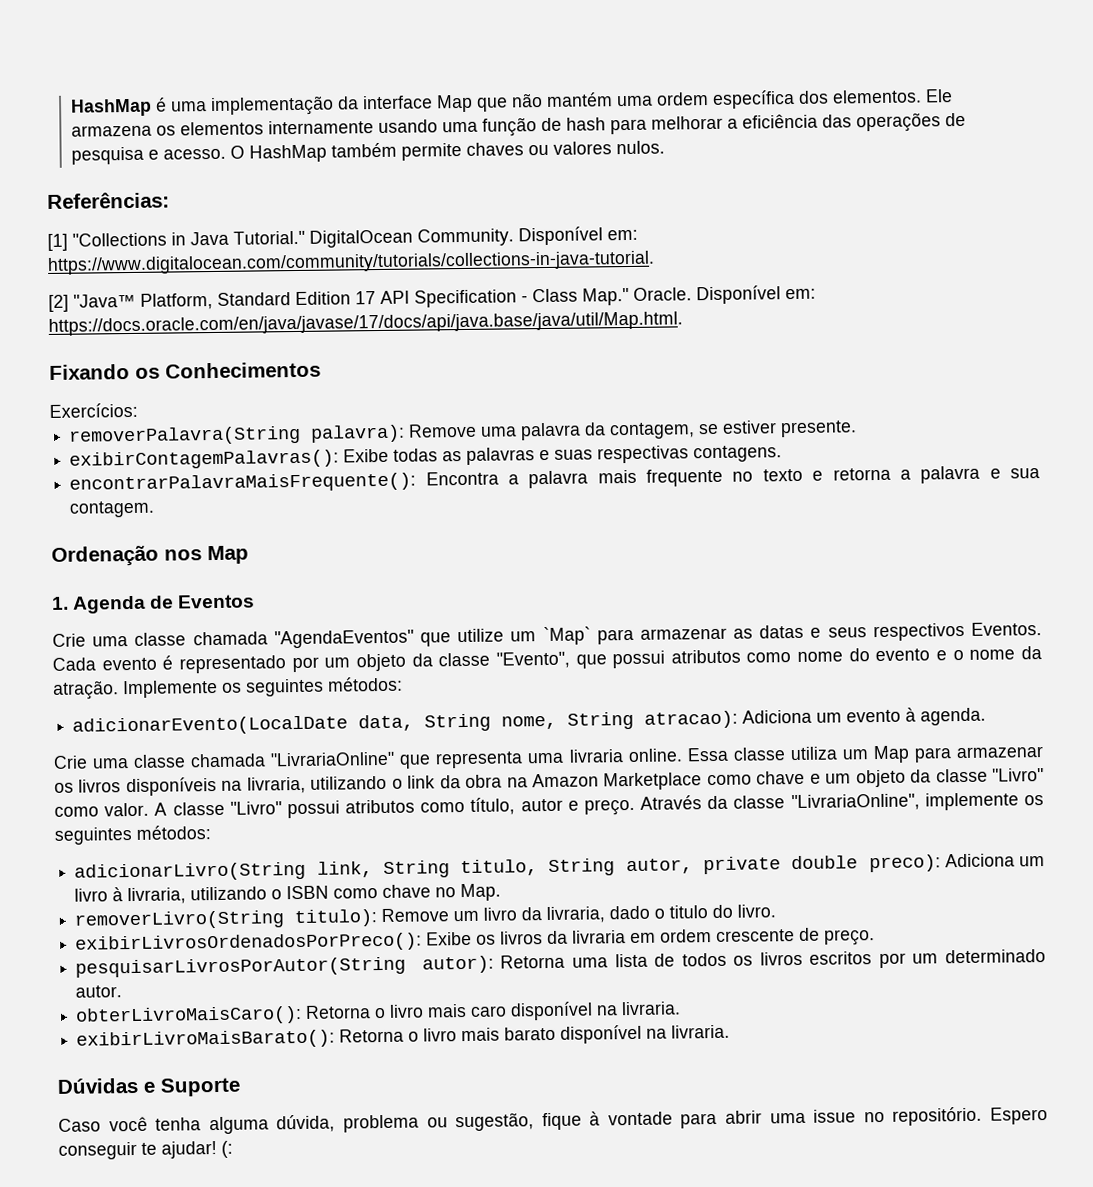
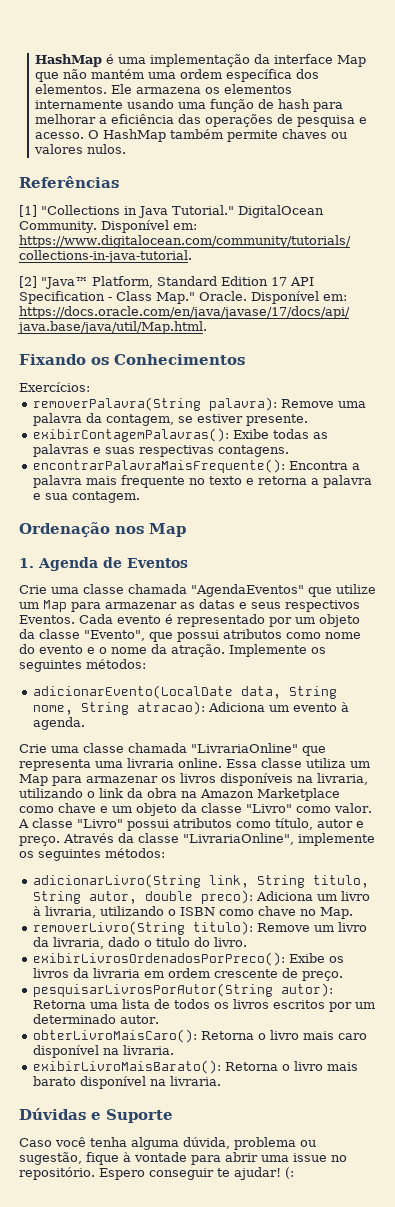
- Referências:
+ Referências
- Crie uma classe chamada "AgendaEventos" que utilize um `Map` para armazenar as datas e seus respectivos Eventos.
+ Crie uma classe chamada "AgendaEventos" que utilize um Map para armazenar as datas e seus respectivos Eventos.
- adicionarLivro(String link, String titulo, String autor, private double preco): Adiciona um livro à livraria, utilizando o ISBN como chave no Map.
+ adicionarLivro(String link, String titulo, String autor, double preco): Adiciona um livro à livraria, utilizando o ISBN como chave no Map.

